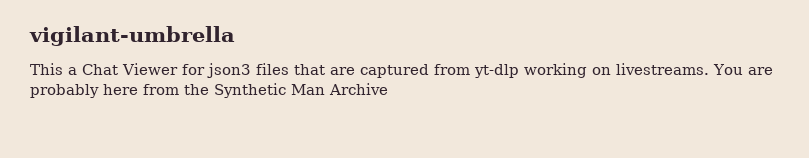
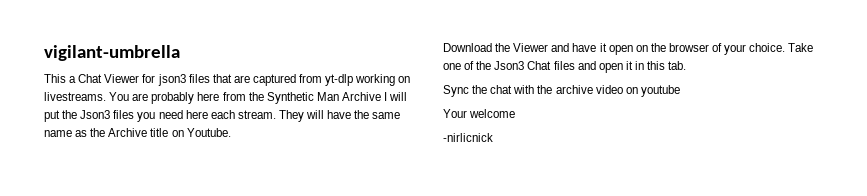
- You are probably here from the Synthetic Man Archive
+ You are probably here from the Synthetic Man Archive I will put the Json3 files you need here each stream. They will have the same name as the Archive title on Youtube.
+ Download the Viewer and have it open on the browser of your choice. Take one of the Json3 Chat files and open it in this tab.
+ Sync the chat with the archive video on youtube
+ Your welcome
+ -nirlicnick

